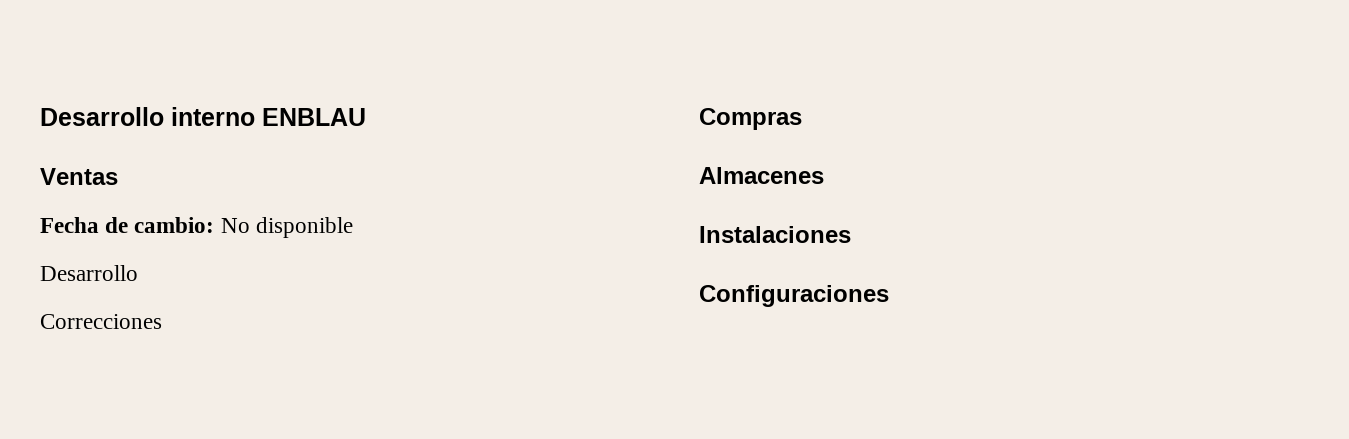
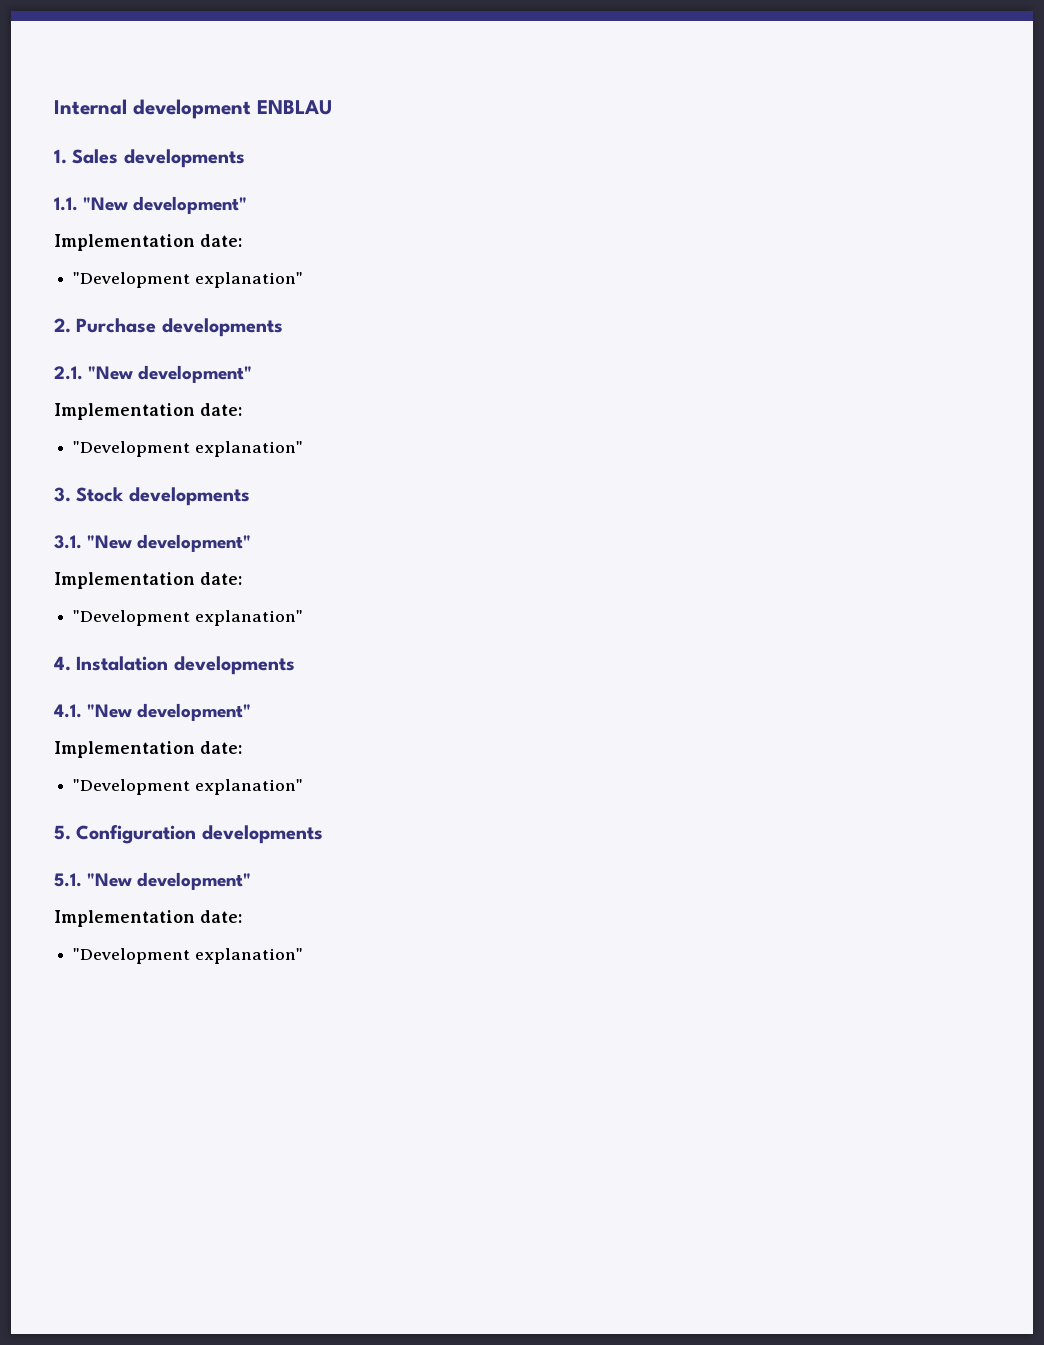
- Desarrollo interno ENBLAU
+ Internal development ENBLAU
- Ventas
- Fecha de cambio: No disponible
- Desarrollo
- Correcciones
- Compras
- Almacenes
- Instalaciones
- Configuraciones
+ 1. Sales developments
+ 1.1. "New development"
+ Implementation date:
+ "Development explanation"
+ 2. Purchase developments
+ 2.1. "New development"
+ Implementation date:
+ "Development explanation"
+ 3. Stock developments
+ 3.1. "New development"
+ Implementation date:
+ "Development explanation"
+ 4. Instalation developments
+ 4.1. "New development"
+ Implementation date:
+ "Development explanation"
+ 5. Configuration developments
+ 5.1. "New development"
+ Implementation date:
+ "Development explanation"

